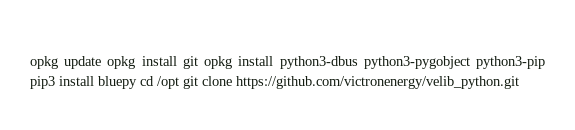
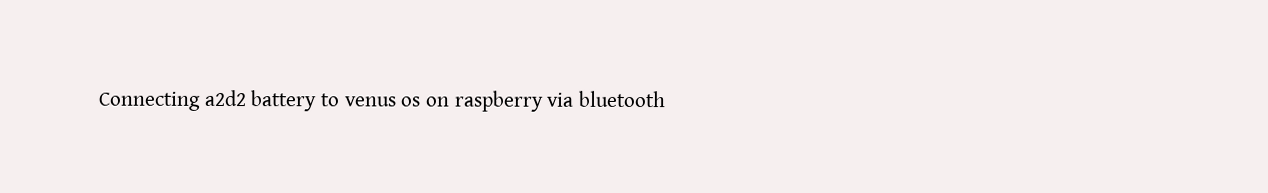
- opkg update opkg install git opkg install python3-dbus python3-pygobject python3-pip pip3 install bluepy cd /opt git clone https://github.com/victronenergy/velib_python.git
+ Connecting a2d2 battery to venus os on raspberry via bluetooth

